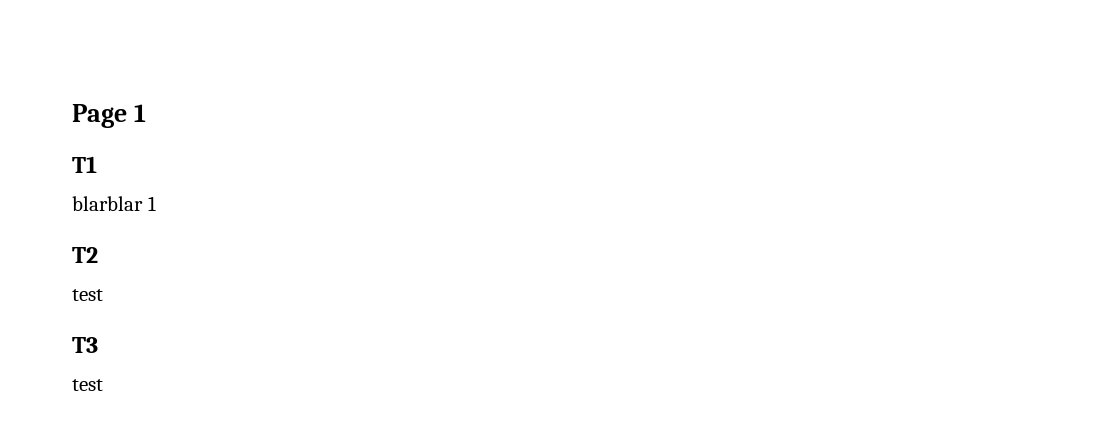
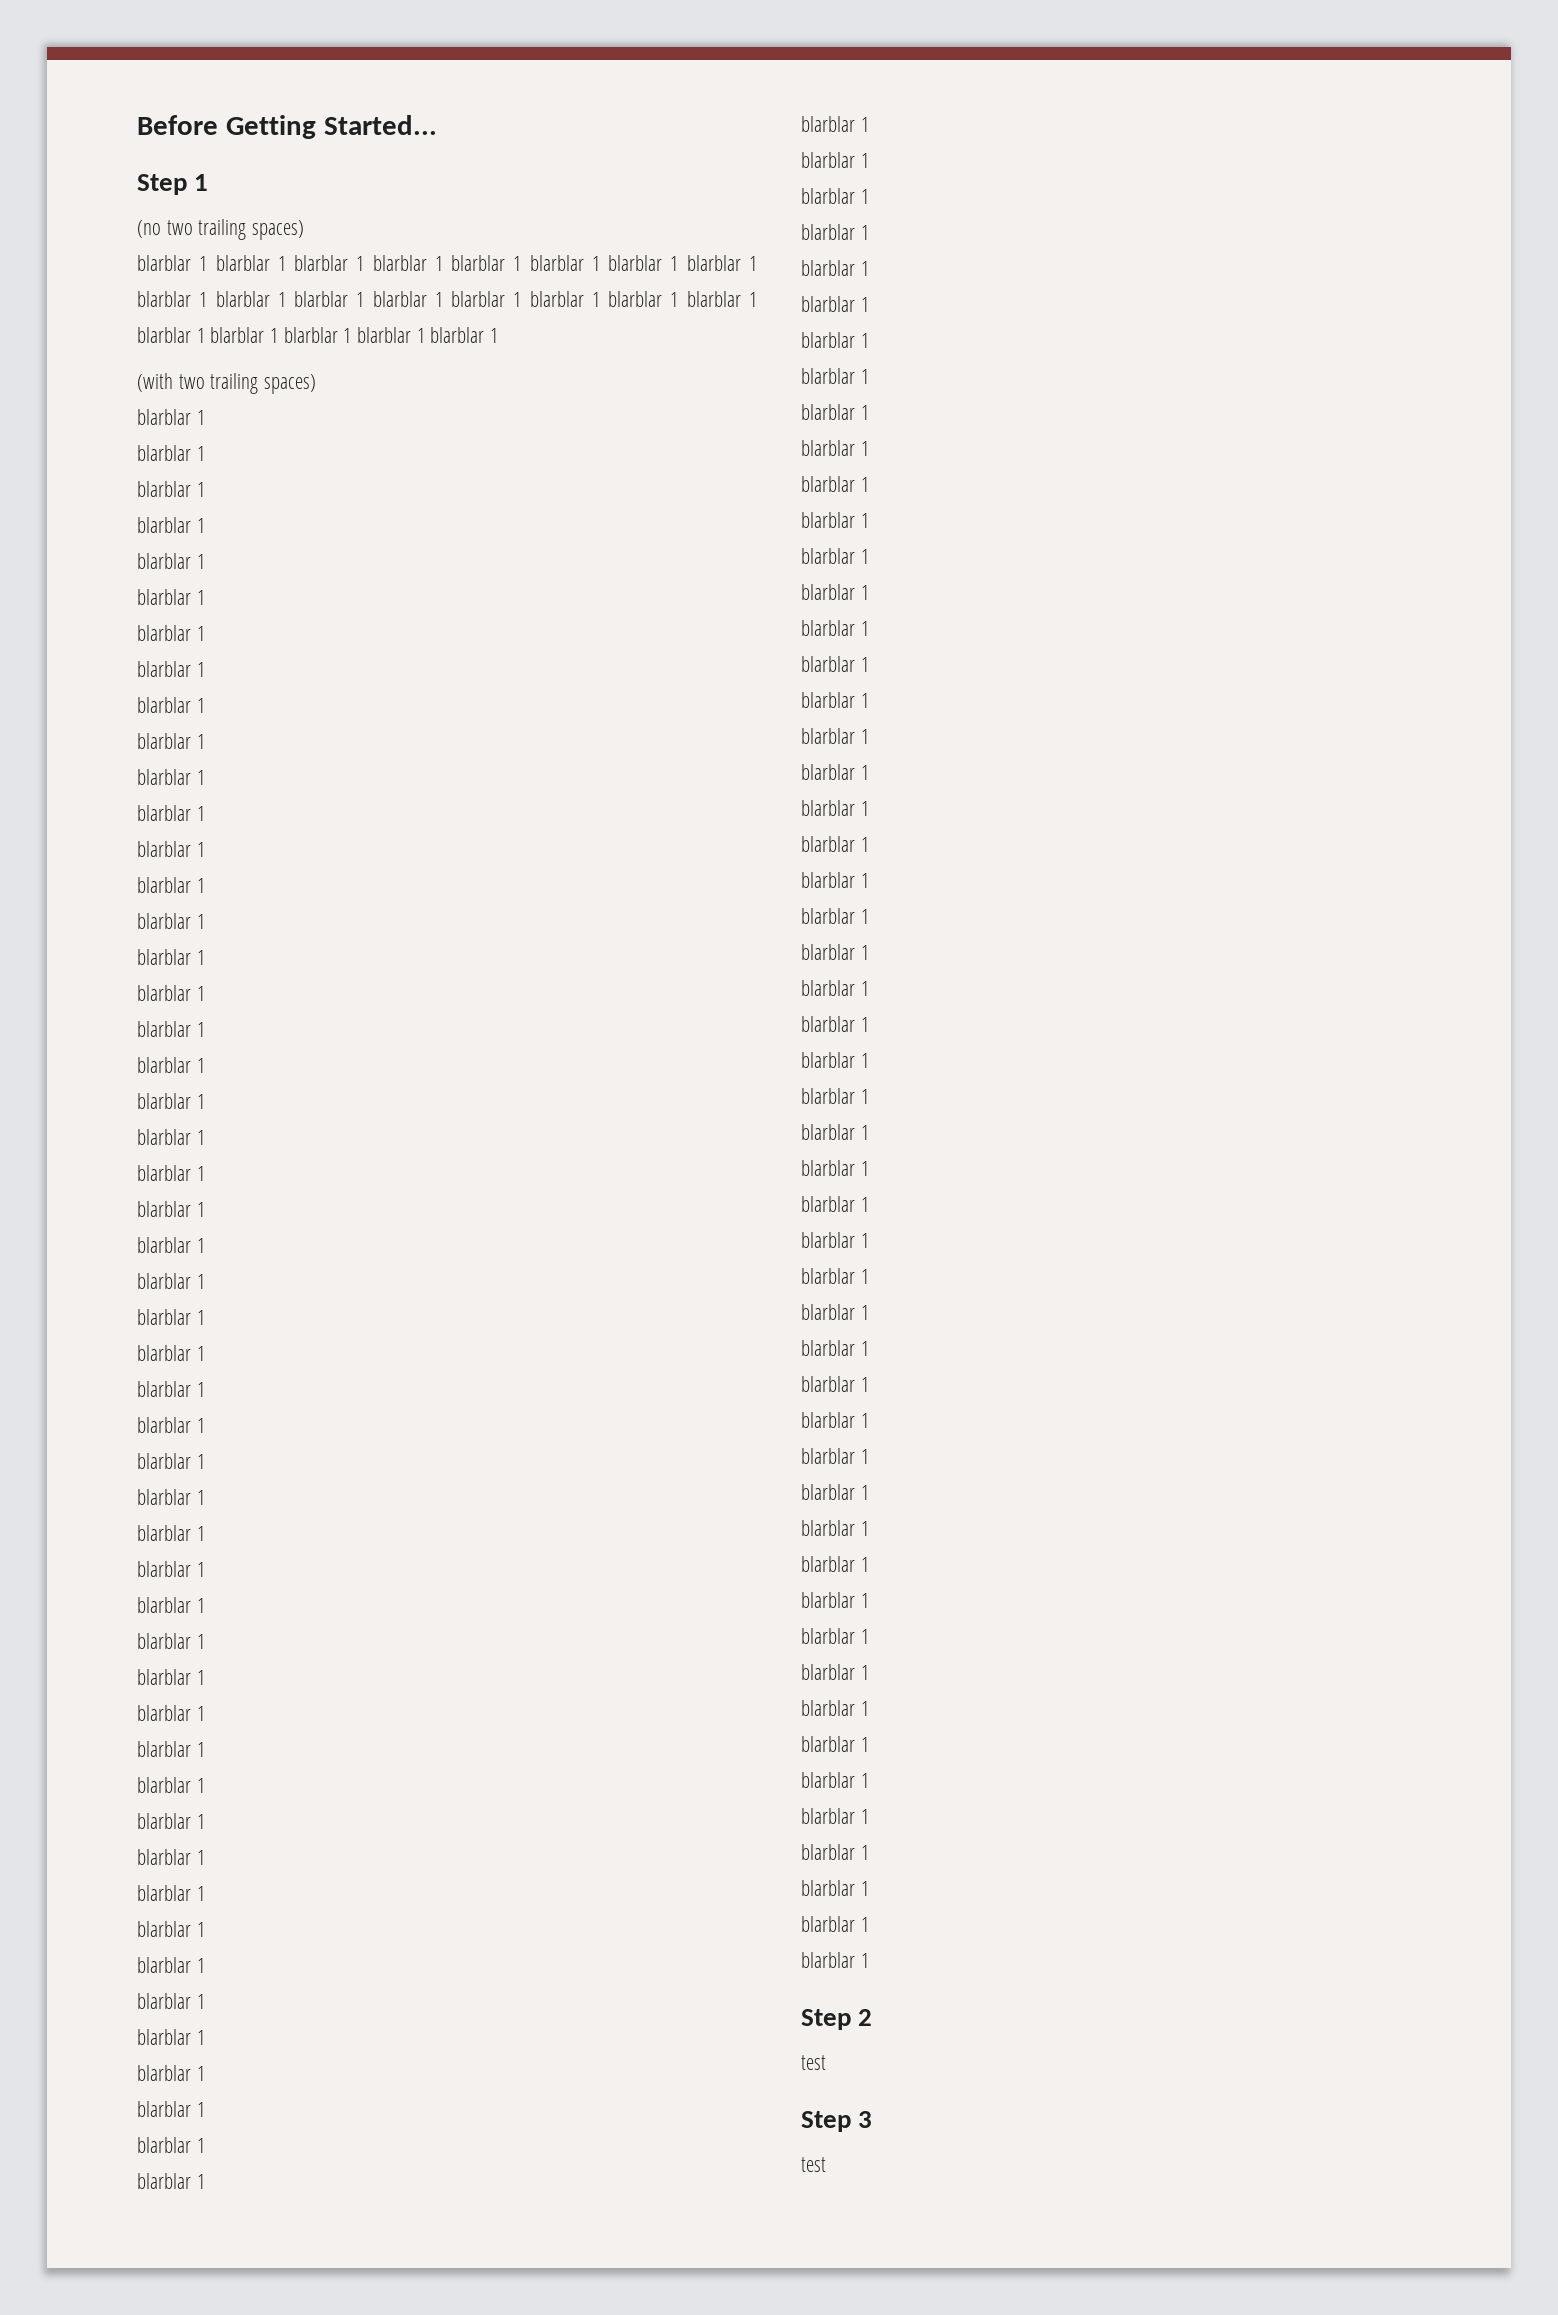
- Page 1
- T1
+ Before Getting Started...
+ Step 1
+ (no two trailing spaces)
+ blarblar 1 blarblar 1 blarblar 1 blarblar 1 blarblar 1 blarblar 1 blarblar 1 blarblar 1 blarblar 1 blarblar 1 blarblar 1 blarblar 1 blarblar 1 blarblar 1 blarblar 1 blarblar 1 blarblar 1 blarblar 1 blarblar 1 blarblar 1 blarblar 1
+ (with two trailing spaces)
  blarblar 1
- T2
+ blarblar 1
+ blarblar 1
+ blarblar 1
+ blarblar 1
+ blarblar 1
+ blarblar 1
+ blarblar 1
+ blarblar 1
+ blarblar 1
+ blarblar 1
+ blarblar 1
+ blarblar 1
+ blarblar 1
+ blarblar 1
+ blarblar 1
+ blarblar 1
+ blarblar 1
+ blarblar 1
+ blarblar 1
+ blarblar 1
+ blarblar 1
+ blarblar 1
+ blarblar 1
+ blarblar 1
+ blarblar 1
+ blarblar 1
+ blarblar 1
+ blarblar 1
+ blarblar 1
+ blarblar 1
+ blarblar 1
+ blarblar 1
+ blarblar 1
+ blarblar 1
+ blarblar 1
+ blarblar 1
+ blarblar 1
+ blarblar 1
+ blarblar 1
+ blarblar 1
+ blarblar 1
+ blarblar 1
+ blarblar 1
+ blarblar 1
+ blarblar 1
+ blarblar 1
+ blarblar 1
+ blarblar 1
+ blarblar 1
+ blarblar 1
+ blarblar 1
+ blarblar 1
+ blarblar 1
+ blarblar 1
+ blarblar 1
+ blarblar 1
+ blarblar 1
+ blarblar 1
+ blarblar 1
+ blarblar 1
+ blarblar 1
+ blarblar 1
+ blarblar 1
+ blarblar 1
+ blarblar 1
+ blarblar 1
+ blarblar 1
+ blarblar 1
+ blarblar 1
+ blarblar 1
+ blarblar 1
+ blarblar 1
+ blarblar 1
+ blarblar 1
+ blarblar 1
+ blarblar 1
+ blarblar 1
+ blarblar 1
+ blarblar 1
+ blarblar 1
+ blarblar 1
+ blarblar 1
+ blarblar 1
+ blarblar 1
+ blarblar 1
+ blarblar 1
+ blarblar 1
+ blarblar 1
+ blarblar 1
+ blarblar 1
+ blarblar 1
+ blarblar 1
+ blarblar 1
+ blarblar 1
+ blarblar 1
+ blarblar 1
+ blarblar 1
+ blarblar 1
+ blarblar 1
+ blarblar 1
+ blarblar 1
+ Step 2
- T3
+ Step 3

